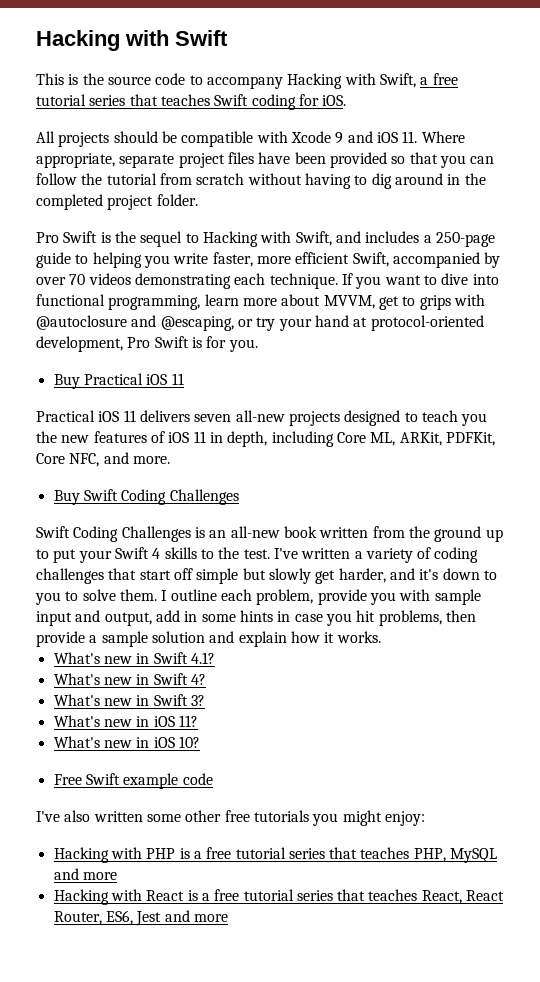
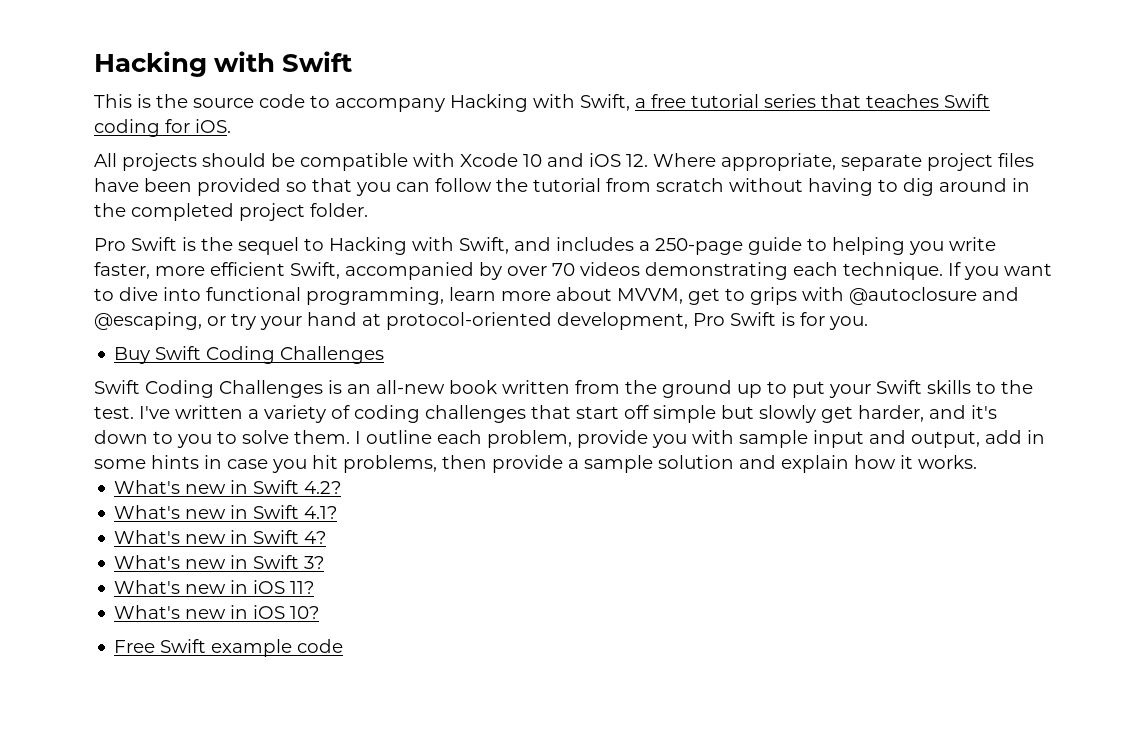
- All projects should be compatible with Xcode 9 and iOS 11. Where appropriate, separate project files have been provided so that you can follow the tutorial from scratch without having to dig around in the completed project folder.
+ All projects should be compatible with Xcode 10 and iOS 12. Where appropriate, separate project files have been provided so that you can follow the tutorial from scratch without having to dig around in the completed project folder.
- Buy Practical iOS 11
- Practical iOS 11 delivers seven all-new projects designed to teach you the new features of iOS 11 in depth, including Core ML, ARKit, PDFKit, Core NFC, and more.
- Swift Coding Challenges is an all-new book written from the ground up to put your Swift 4 skills to the test.
+ Swift Coding Challenges is an all-new book written from the ground up to put your Swift skills to the test.
+ What's new in Swift 4.2?
- I've also written some other free tutorials you might enjoy:
- Hacking with PHP is a free tutorial series that teaches PHP, MySQL and more
- Hacking with React is a free tutorial series that teaches React, React Router, ES6, Jest and more

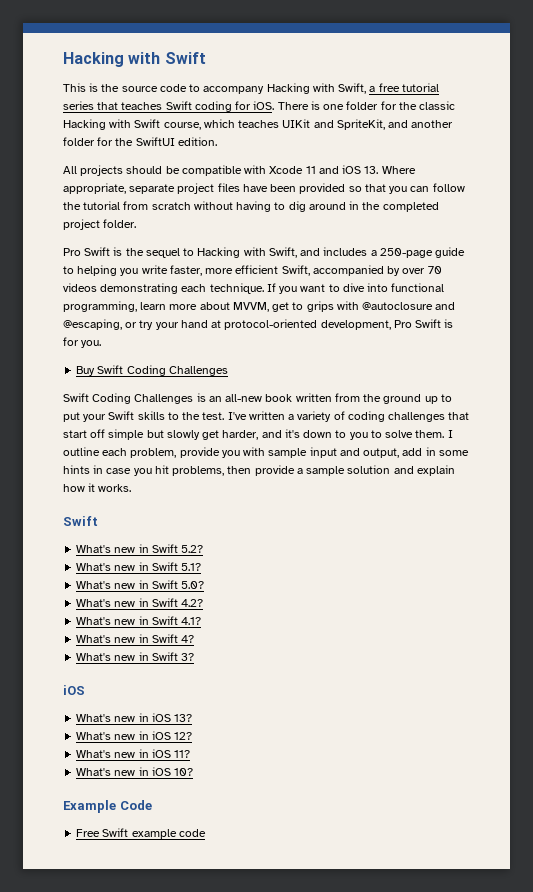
+ There is one folder for the classic Hacking with Swift course, which teaches UIKit and SpriteKit, and another folder for the SwiftUI edition.
- All projects should be compatible with Xcode 10 and iOS 12. Where appropriate, separate project files have been provided so that you can follow the tutorial from scratch without having to dig around in the completed project folder.
+ All projects should be compatible with Xcode 11 and iOS 13. Where appropriate, separate project files have been provided so that you can follow the tutorial from scratch without having to dig around in the completed project folder.
  I outline each problem, provide you with sample input and output, add in some hints in case you hit problems, then provide a sample solution and explain how it works.
+ Swift
+ What's new in Swift 5.2?
+ What's new in Swift 5.1?
+ What's new in Swift 5.0?
  What's new in Swift 3?
+ iOS
+ What's new in iOS 13?
+ What's new in iOS 12?
+ Example Code

